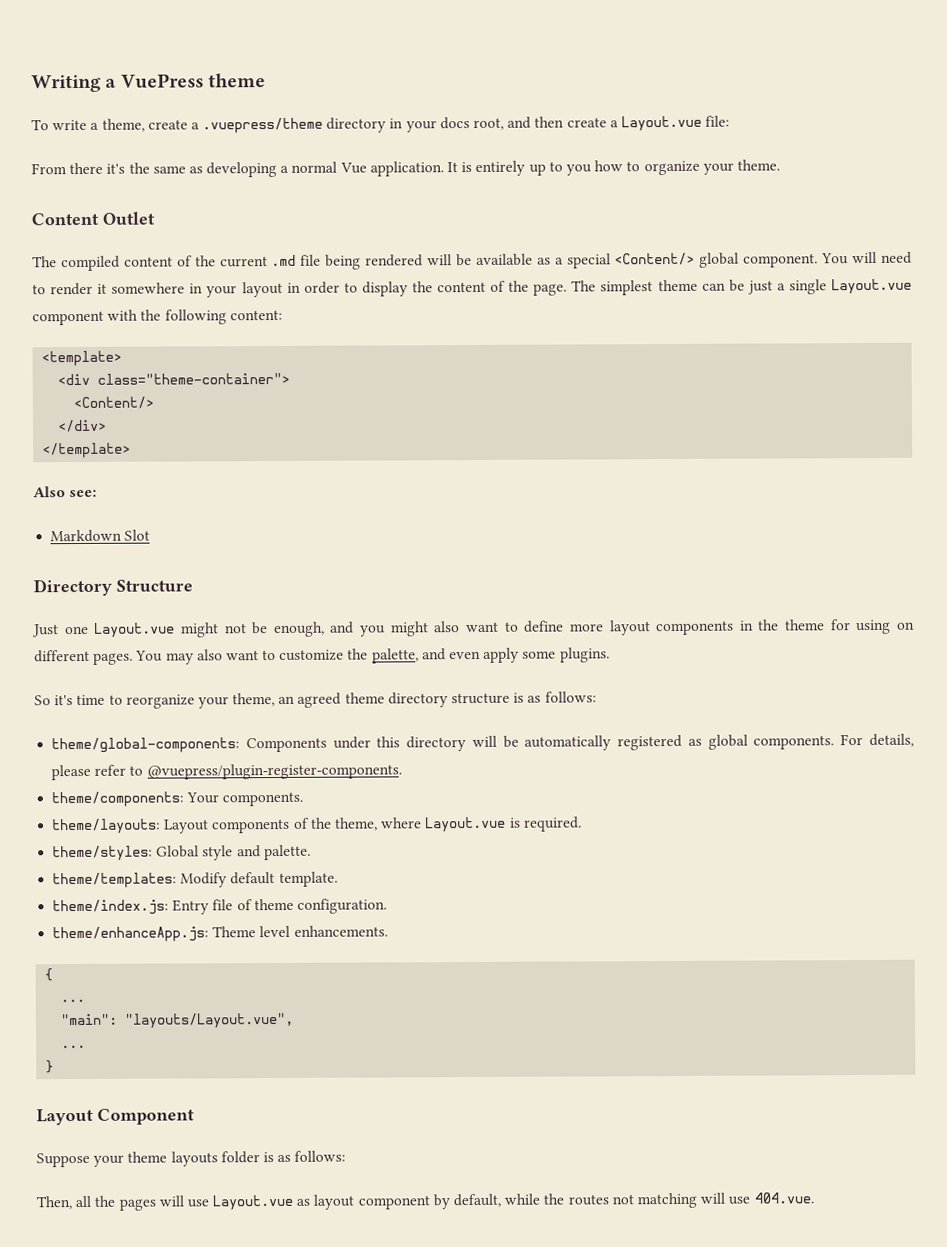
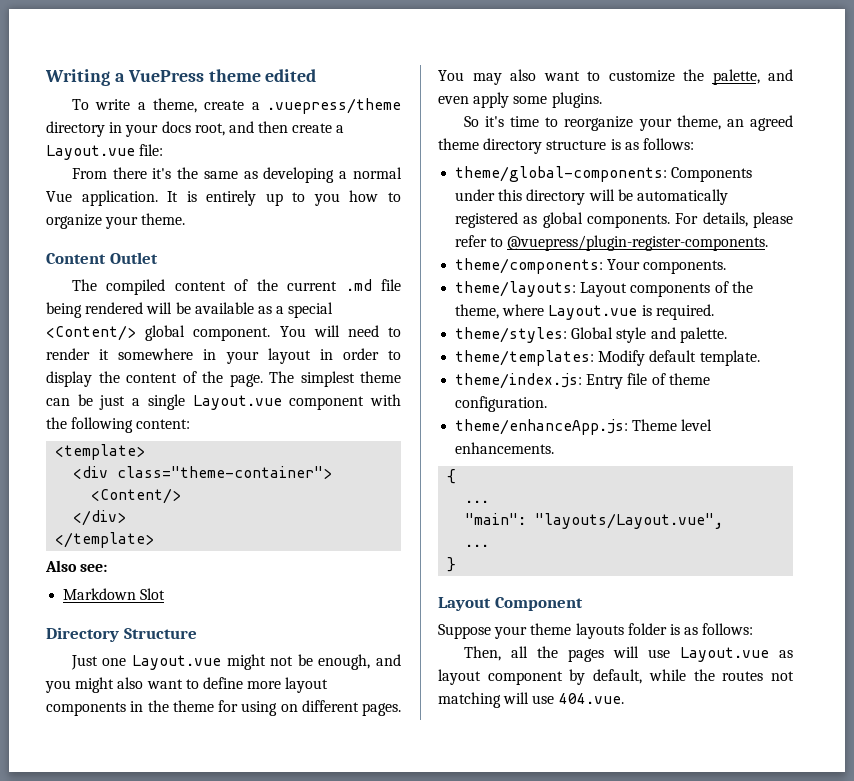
- Writing a VuePress theme
+ Writing a VuePress theme edited

